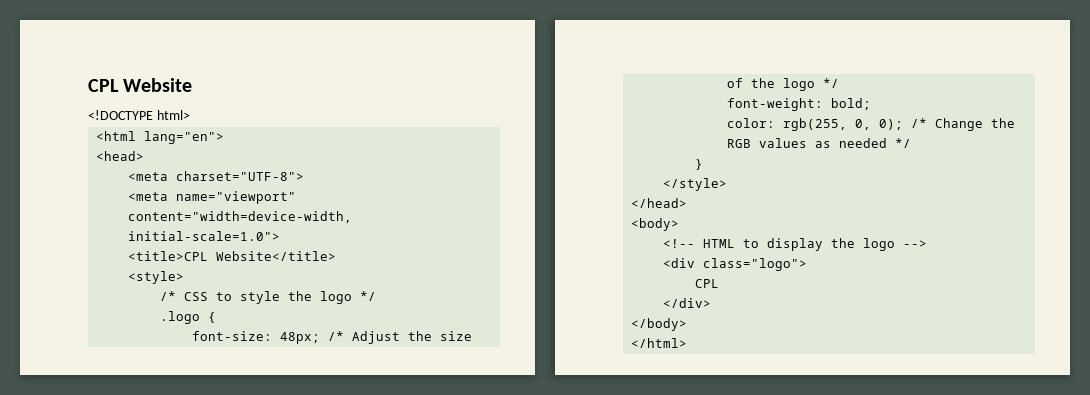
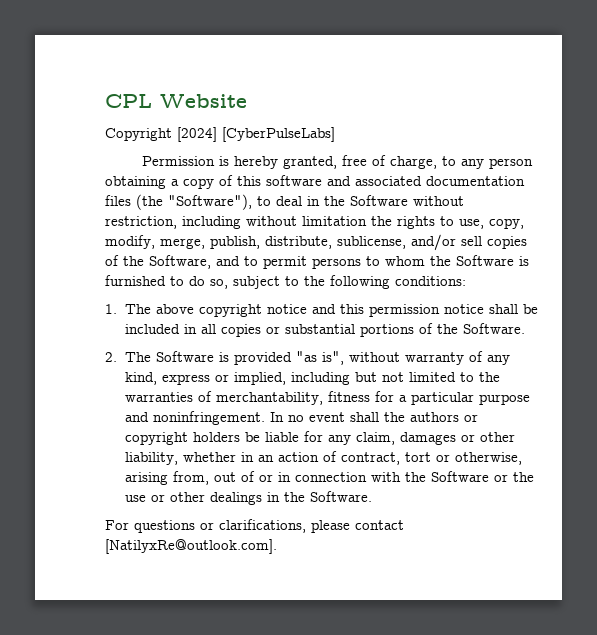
- <!DOCTYPE html>
- <html lang="en">
- <head>
- <meta charset="UTF-8">
- <meta name="viewport" content="width=device-width, initial-scale=1.0">
- <title>CPL Website</title>
- <style>
- /* CSS to style the logo */
- .logo {
- font-size: 48px; /* Adjust the size of the logo */
- font-weight: bold;
- color: rgb(255, 0, 0); /* Change the RGB values as needed */
- }
- </style>
- </head>
- <body>
- <!-- HTML to display the logo -->
- <div class="logo">
- CPL
- </div>
- </body>
- </html>
+ Copyright [2024] [CyberPulseLabs]
+ Permission is hereby granted, free of charge, to any person obtaining a copy of this software and associated documentation files (the "Software"), to deal in the Software without restriction, including without limitation the rights to use, copy, modify, merge, publish, distribute, sublicense, and/or sell copies of the Software, and to permit persons to whom the Software is furnished to do so, subject to the following conditions:
+ 1. The above copyright notice and this permission notice shall be included in all copies or substantial portions of the Software.
+ 2. The Software is provided "as is", without warranty of any kind, express or implied, including but not limited to the warranties of merchantability, fitness for a particular purpose and noninfringement. In no event shall the authors or copyright holders be liable for any claim, damages or other liability, whether in an action of contract, tort or otherwise, arising from, out of or in connection with the Software or the use or other dealings in the Software.
+ For questions or clarifications, please contact [NatilyxRe@outlook.com].

